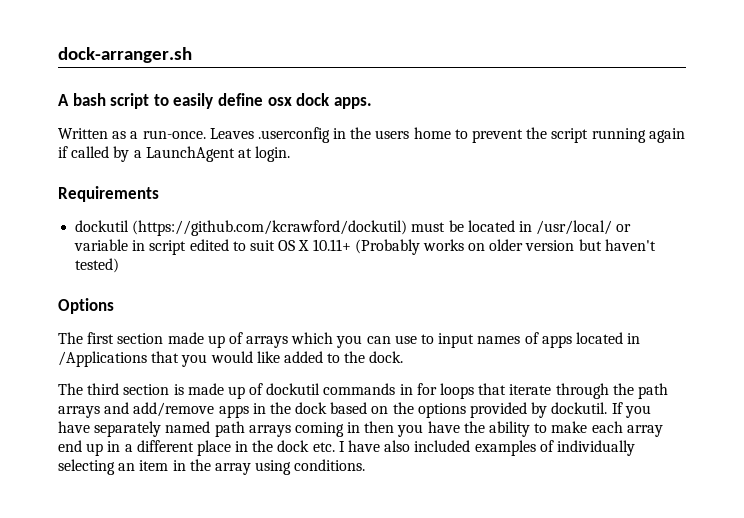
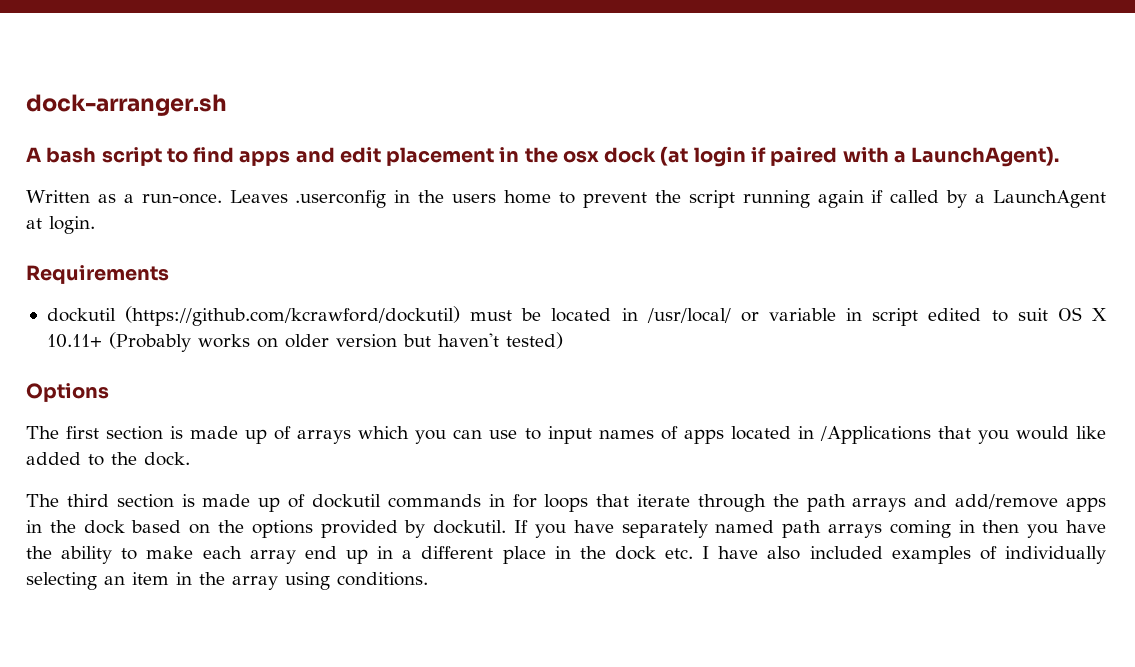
- A bash script to easily define osx dock apps.
+ A bash script to find apps and edit placement in the osx dock (at login if paired with a LaunchAgent).
- The first section made up of arrays which you can use to input names of apps located in /Applications that you would like added to the dock.
+ The first section is made up of arrays which you can use to input names of apps located in /Applications that you would like added to the dock.

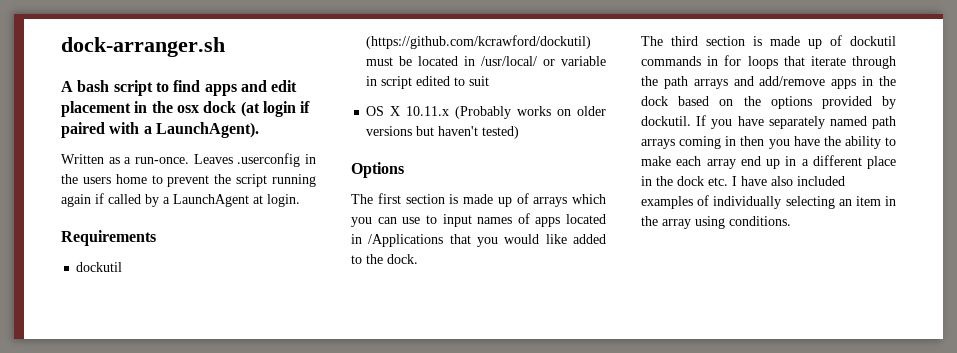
- dockutil (https://github.com/kcrawford/dockutil) must be located in /usr/local/ or variable in script edited to suit OS X 10.11+ (Probably works on older version but haven't tested)
+ dockutil (https://github.com/kcrawford/dockutil) must be located in /usr/local/ or variable in script edited to suit
+ OS X 10.11.x (Probably works on older versions but haven't tested)

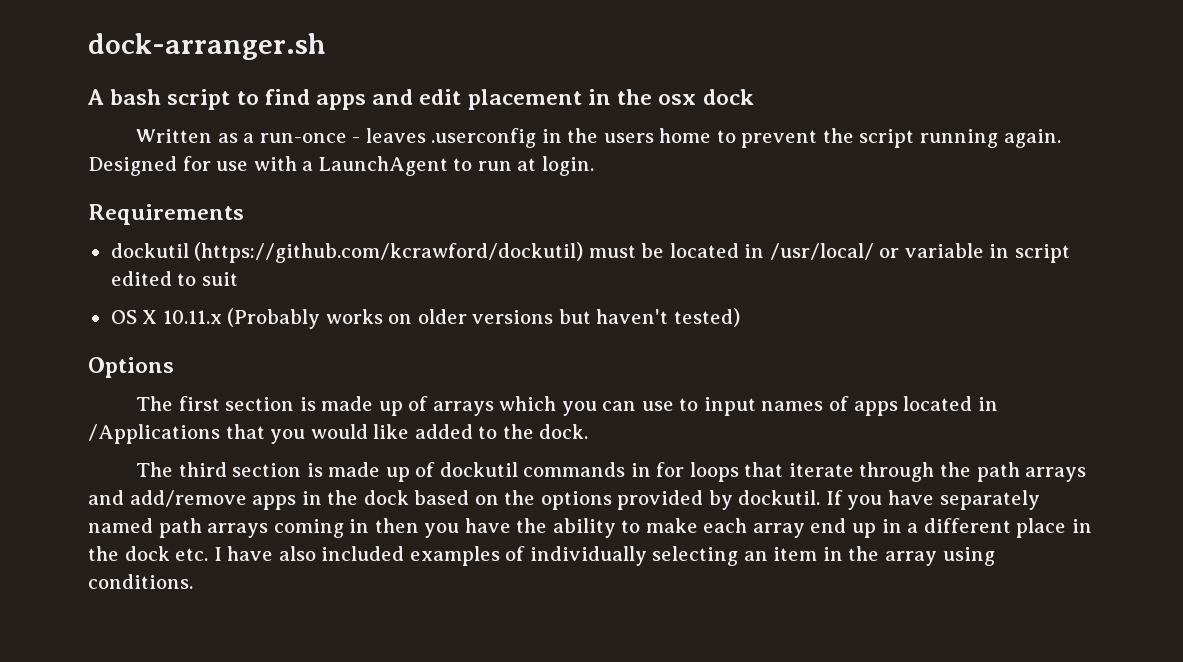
- A bash script to find apps and edit placement in the osx dock (at login if paired with a LaunchAgent).
+ A bash script to find apps and edit placement in the osx dock
- Written as a run-once. Leaves .userconfig in the users home to prevent the script running again if called by a LaunchAgent at login.
+ Written as a run-once - leaves .userconfig in the users home to prevent the script running again. Designed for use with a LaunchAgent to run at login.

